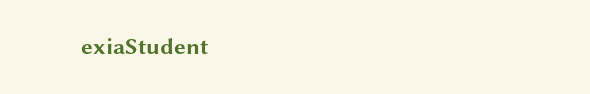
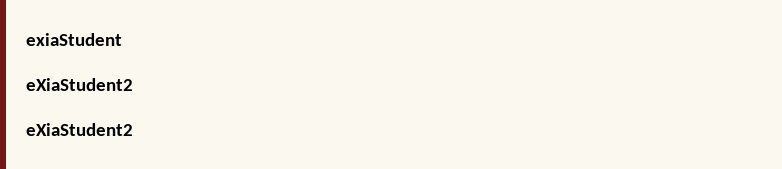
  exiaStudent
+ eXiaStudent2
+ eXiaStudent2

